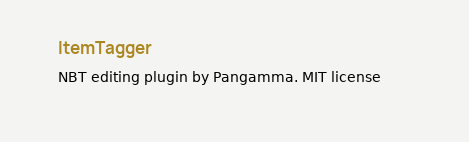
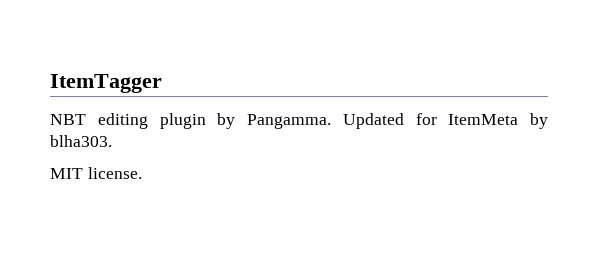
- MIT license
+ Updated for ItemMeta by blha303.
+ MIT license.

